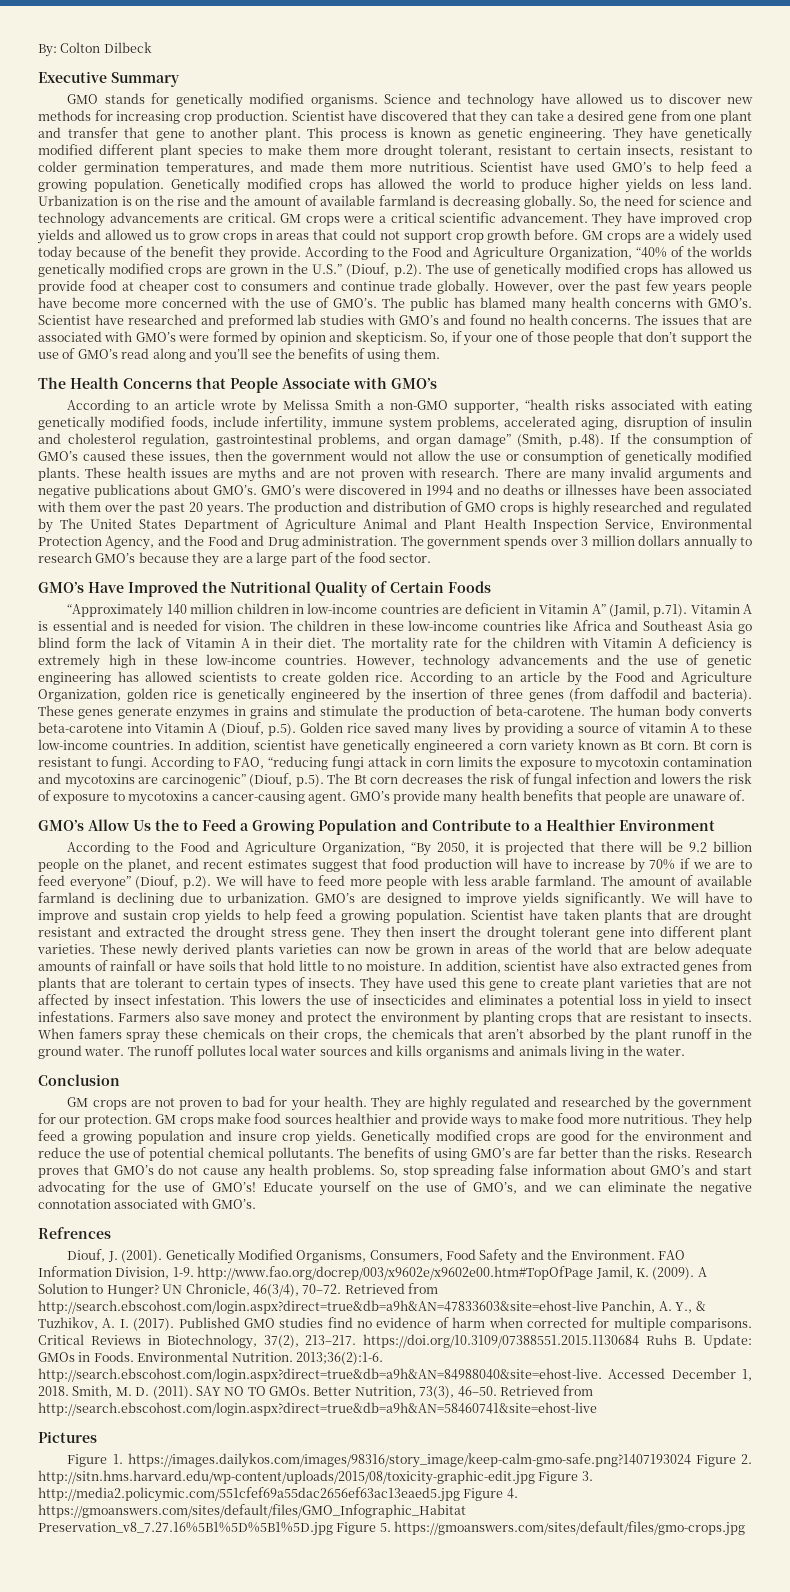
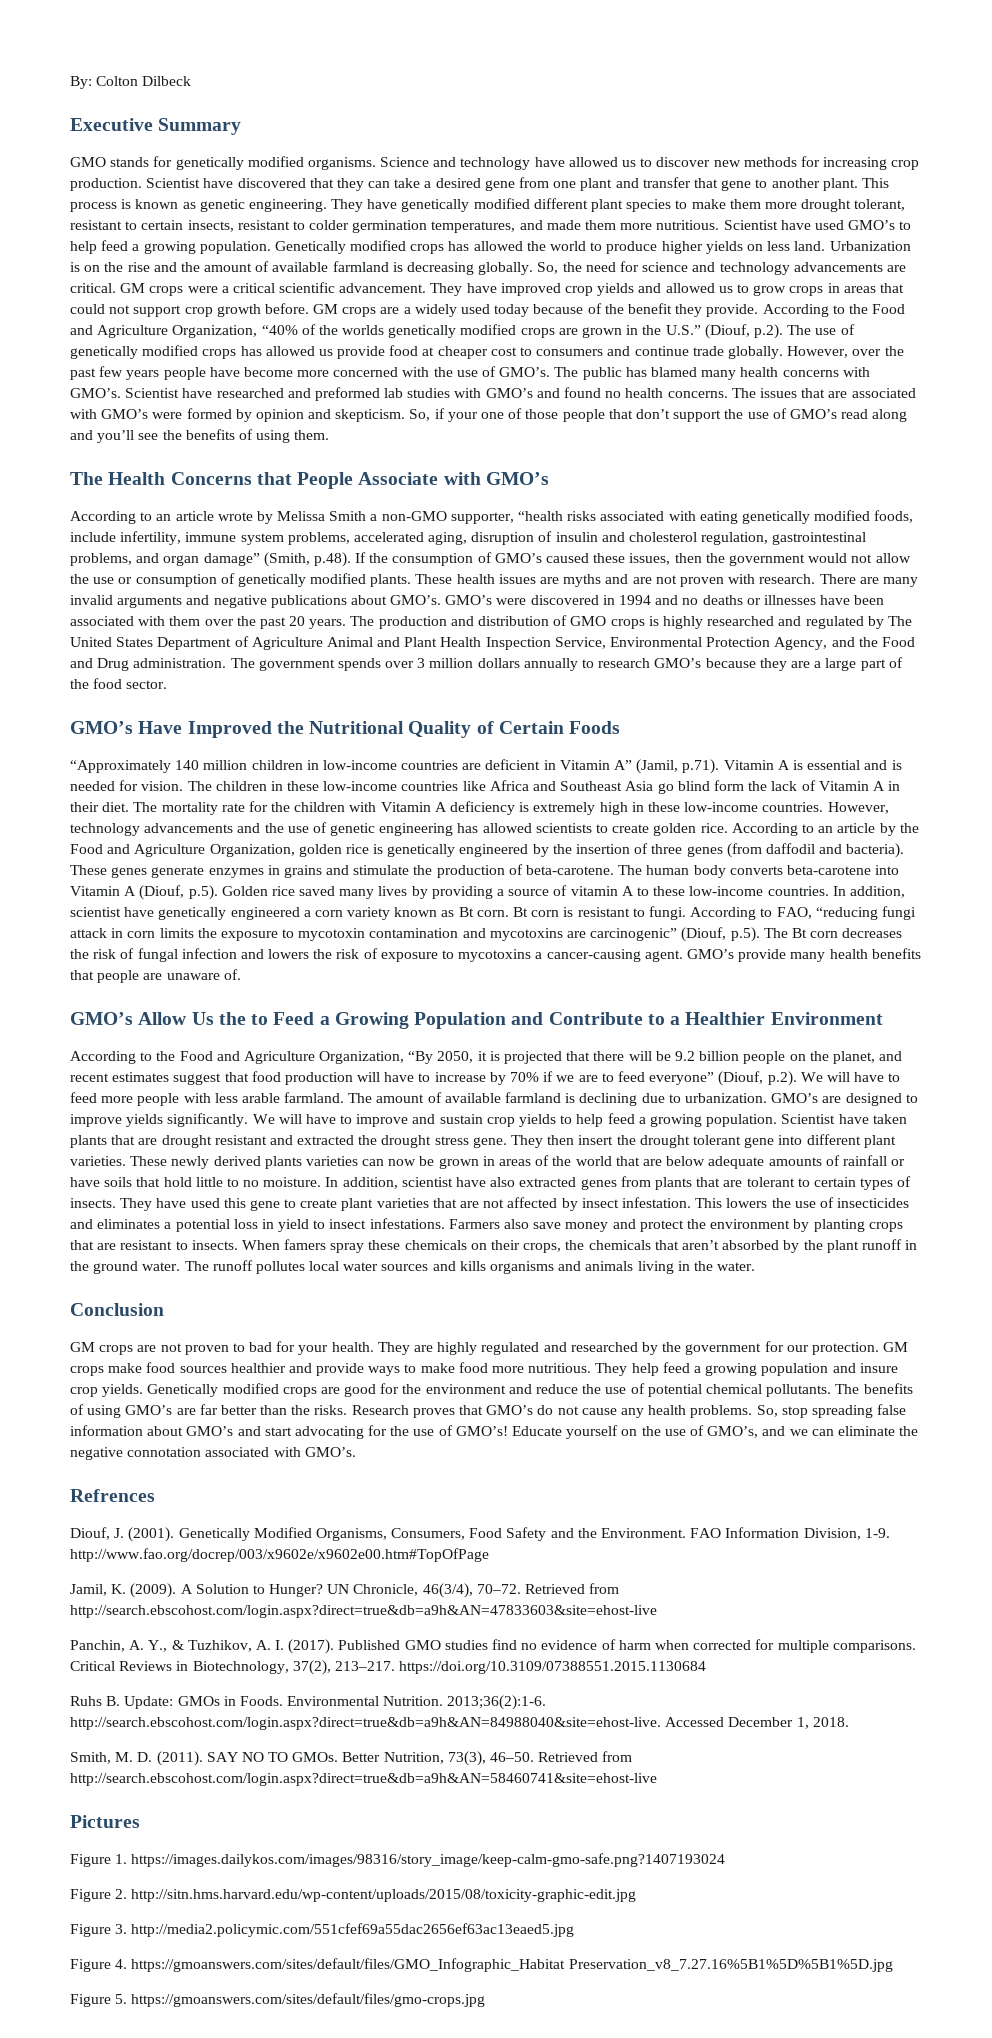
- FAO Information Division, 1-9. http://www.fao.org/docrep/003/x9602e/x9602e00.htm#TopOfPage Jamil, K. (2009).
+ FAO Information Division, 1-9. http://www.fao.org/docrep/003/x9602e/x9602e00.htm#TopOfPage
+ Jamil, K. (2009).
- Retrieved from http://search.ebscohost.com/login.aspx?direct=true&db=a9h&AN=47833603&site=ehost-live Panchin, A. Y., & Tuzhikov, A. I. (2017).
+ Retrieved from http://search.ebscohost.com/login.aspx?direct=true&db=a9h&AN=47833603&site=ehost-live
+ Panchin, A. Y., & Tuzhikov, A. I. (2017).
- Critical Reviews in Biotechnology, 37(2), 213–217. https://doi.org/10.3109/07388551.2015.1130684 Ruhs B. Update: GMOs in Foods.
+ Critical Reviews in Biotechnology, 37(2), 213–217. https://doi.org/10.3109/07388551.2015.1130684
+ Ruhs B. Update: GMOs in Foods.
- 2013;36(2):1-6. http://search.ebscohost.com/login.aspx?direct=true&db=a9h&AN=84988040&site=ehost-live. Accessed December 1, 2018. Smith, M. D. (2011).
+ 2013;36(2):1-6. http://search.ebscohost.com/login.aspx?direct=true&db=a9h&AN=84988040&site=ehost-live. Accessed December 1, 2018.
+ Smith, M. D. (2011).
- Figure 1. https://images.dailykos.com/images/98316/story_image/keep-calm-gmo-safe.png?1407193024 Figure 2. http://sitn.hms.harvard.edu/wp-content/uploads/2015/08/toxicity-graphic-edit.jpg Figure 3. http://media2.policymic.com/551cfef69a55dac2656ef63ac13eaed5.jpg Figure 4. https://gmoanswers.com/sites/default/files/GMO_Infographic_Habitat Preservation_v8_7.27.16%5B1%5D%5B1%5D.jpg Figure 5. https://gmoanswers.com/sites/default/files/gmo-crops.jpg
+ Figure 1. https://images.dailykos.com/images/98316/story_image/keep-calm-gmo-safe.png?1407193024
+ Figure 2. http://sitn.hms.harvard.edu/wp-content/uploads/2015/08/toxicity-graphic-edit.jpg
+ Figure 3. http://media2.policymic.com/551cfef69a55dac2656ef63ac13eaed5.jpg
+ Figure 4. https://gmoanswers.com/sites/default/files/GMO_Infographic_Habitat Preservation_v8_7.27.16%5B1%5D%5B1%5D.jpg
+ Figure 5. https://gmoanswers.com/sites/default/files/gmo-crops.jpg

